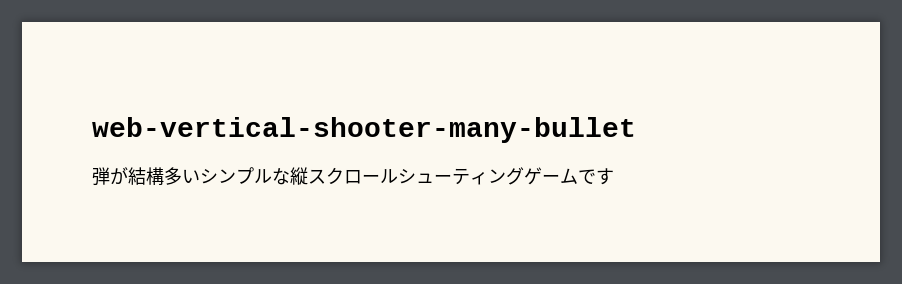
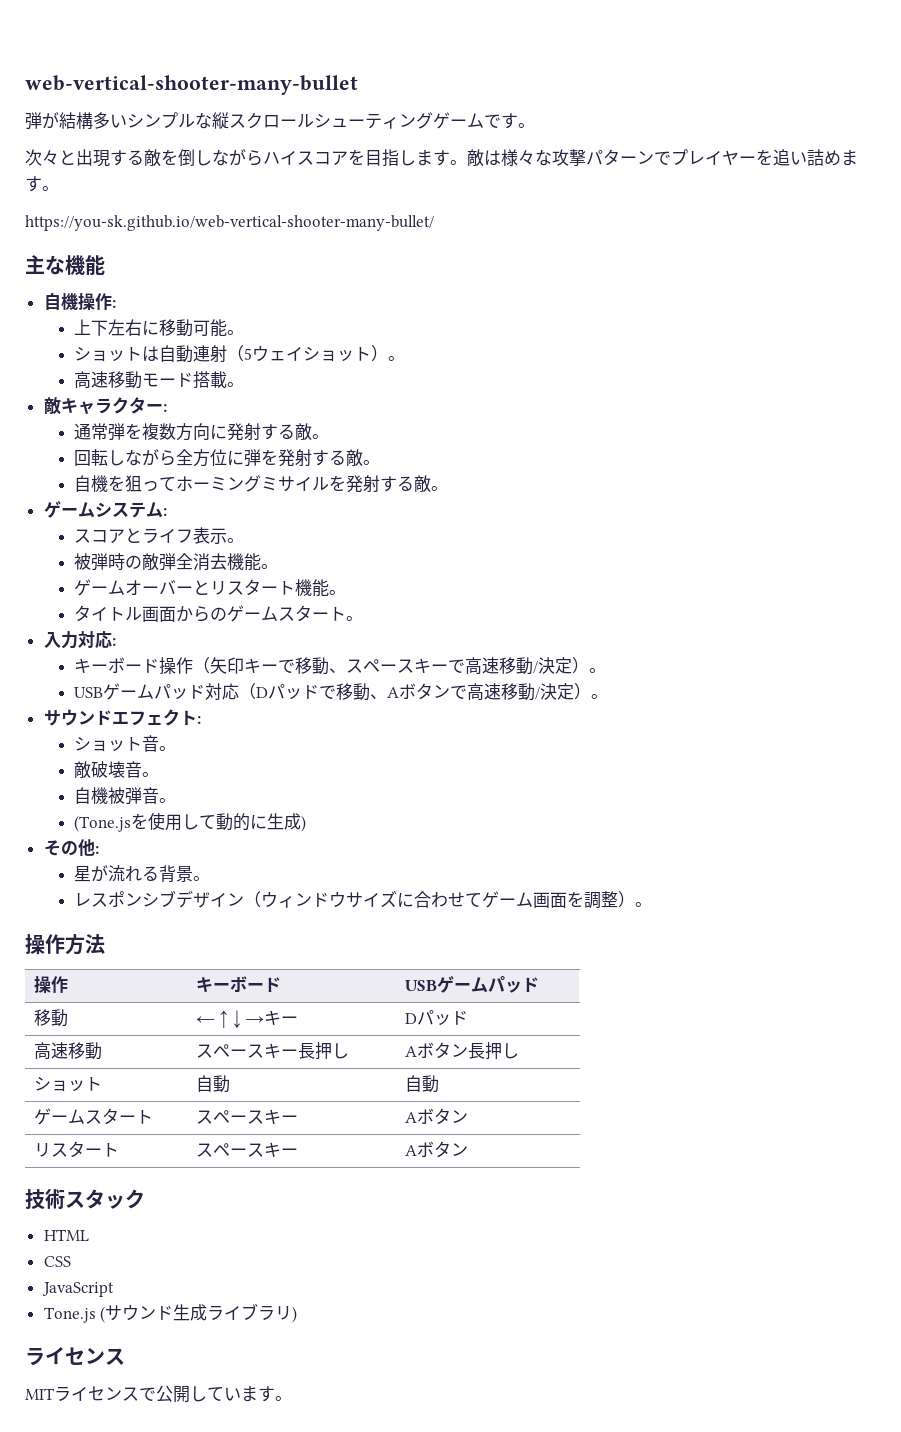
- 弾が結構多いシンプルな縦スクロールシューティングゲームです
+ 弾が結構多いシンプルな縦スクロールシューティングゲームです。
+ 次々と出現する敵を倒しながらハイスコアを目指します。敵は様々な攻撃パターンでプレイヤーを追い詰めます。
+ https://you-sk.github.io/web-vertical-shooter-many-bullet/
+ 主な機能
+ 自機操作:
+ 上下左右に移動可能。
+ ショットは自動連射（5ウェイショット）。
+ 高速移動モード搭載。
+ 敵キャラクター:
+ 通常弾を複数方向に発射する敵。
+ 回転しながら全方位に弾を発射する敵。
+ 自機を狙ってホーミングミサイルを発射する敵。
+ ゲームシステム:
+ スコアとライフ表示。
+ 被弾時の敵弾全消去機能。
+ ゲームオーバーとリスタート機能。
+ タイトル画面からのゲームスタート。
+ 入力対応:
+ キーボード操作（矢印キーで移動、スペースキーで高速移動/決定）。
+ USBゲームパッド対応（Dパッドで移動、Aボタンで高速移動/決定）。
+ サウンドエフェクト:
+ ショット音。
+ 敵破壊音。
+ 自機被弾音。
+ (Tone.jsを使用して動的に生成)
+ その他:
+ 星が流れる背景。
+ レスポンシブデザイン（ウィンドウサイズに合わせてゲーム画面を調整）。
+ 操作方法
+ 操作 | キーボード | USBゲームパッド
+ 移動 | ← ↑ ↓ →キー | Dパッド
+ 高速移動 | スペースキー長押し | Aボタン長押し
+ ショット | 自動 | 自動
+ ゲームスタート | スペースキー | Aボタン
+ リスタート | スペースキー | Aボタン
+ 技術スタック
+ HTML
+ CSS
+ JavaScript
+ Tone.js (サウンド生成ライブラリ)
+ ライセンス
+ MITライセンスで公開しています。

